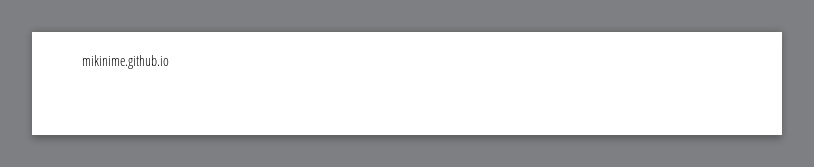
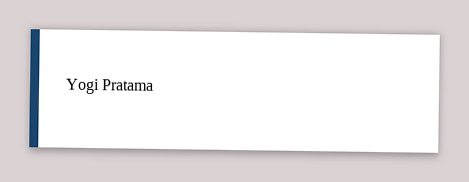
- mikinime.github.io
+ Yogi Pratama

